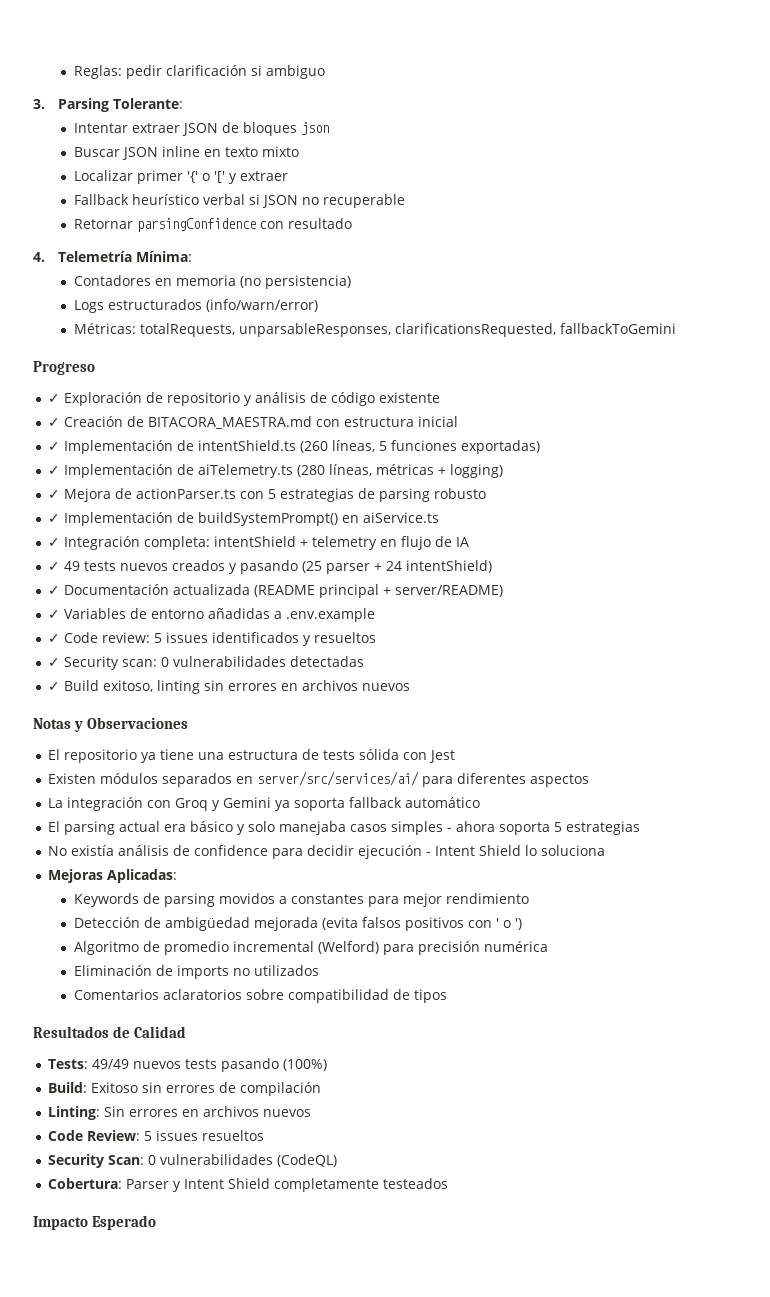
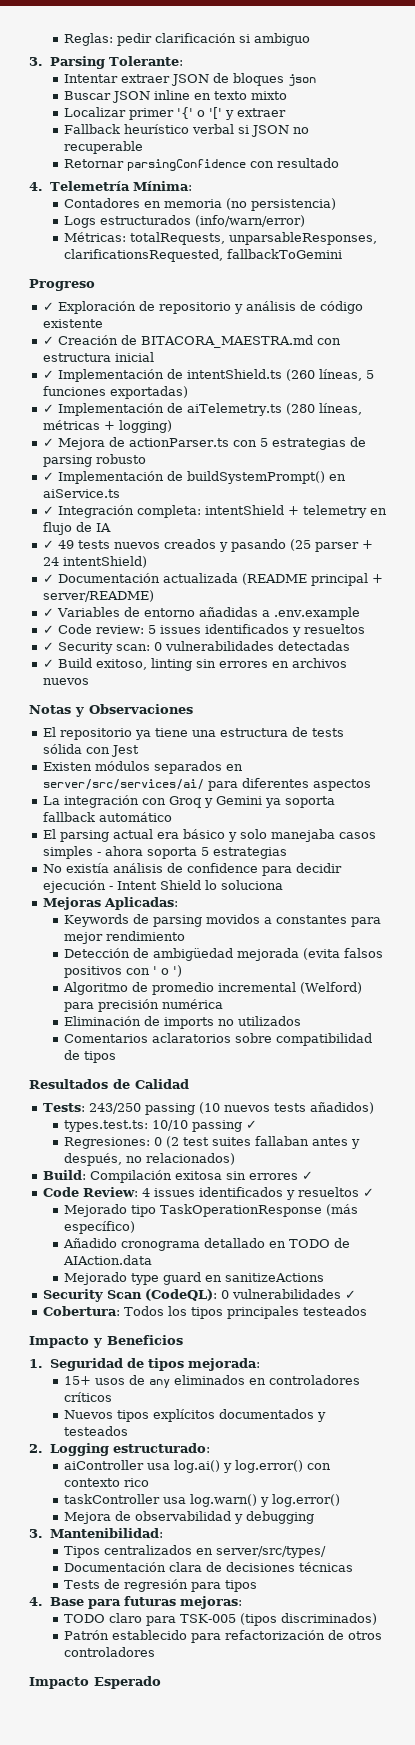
- Tests: 49/49 nuevos tests pasando (100%)
- Build: Exitoso sin errores de compilación
- Linting: Sin errores en archivos nuevos
- Code Review: 5 issues resueltos
- Security Scan: 0 vulnerabilidades (CodeQL)
+ Tests: 243/250 passing (10 nuevos tests añadidos)
+ types.test.ts: 10/10 passing ✓
+ Regresiones: 0 (2 test suites fallaban antes y después, no relacionados)
+ Build: Compilación exitosa sin errores ✓
+ Code Review: 4 issues identificados y resueltos ✓
+ Mejorado tipo TaskOperationResponse (más específico)
+ Añadido cronograma detallado en TODO de AIAction.data
+ Mejorado type guard en sanitizeActions
+ Security Scan (CodeQL): 0 vulnerabilidades ✓
- Cobertura: Parser y Intent Shield completamente testeados
+ Cobertura: Todos los tipos principales testeados
+ Impacto y Beneficios
+ 1. Seguridad de tipos mejorada:
+ 15+ usos de any eliminados en controladores críticos
+ Nuevos tipos explícitos documentados y testeados
+ 2. Logging estructurado:
+ aiController usa log.ai() y log.error() con contexto rico
+ taskController usa log.warn() y log.error()
+ Mejora de observabilidad y debugging
+ 3. Mantenibilidad:
+ Tipos centralizados en server/src/types/
+ Documentación clara de decisiones técnicas
+ Tests de regresión para tipos
+ 4. Base para futuras mejoras:
+ TODO claro para TSK-005 (tipos discriminados)
+ Patrón establecido para refactorización de otros controladores

